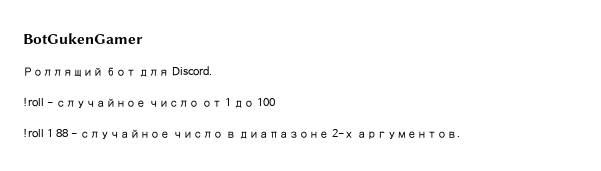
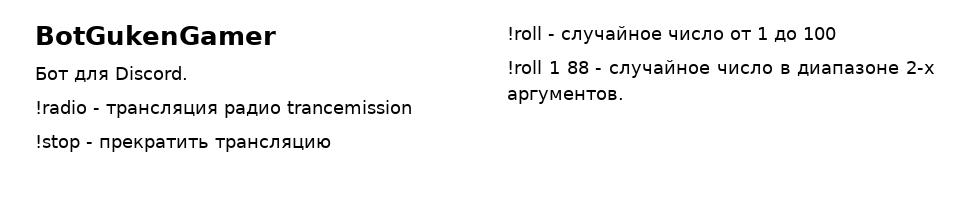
- Роллящий бот для Discord.
+ Бот для Discord.
+ !radio - трансляция радио trancemission
+ !stop - прекратить трансляцию

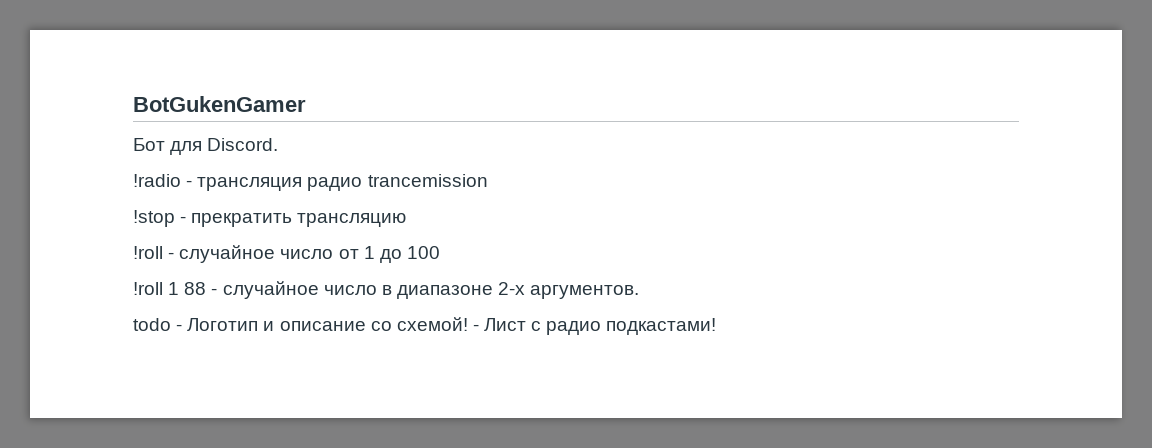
+ todo - Логотип и описание со схемой! - Лист с радио подкастами!

